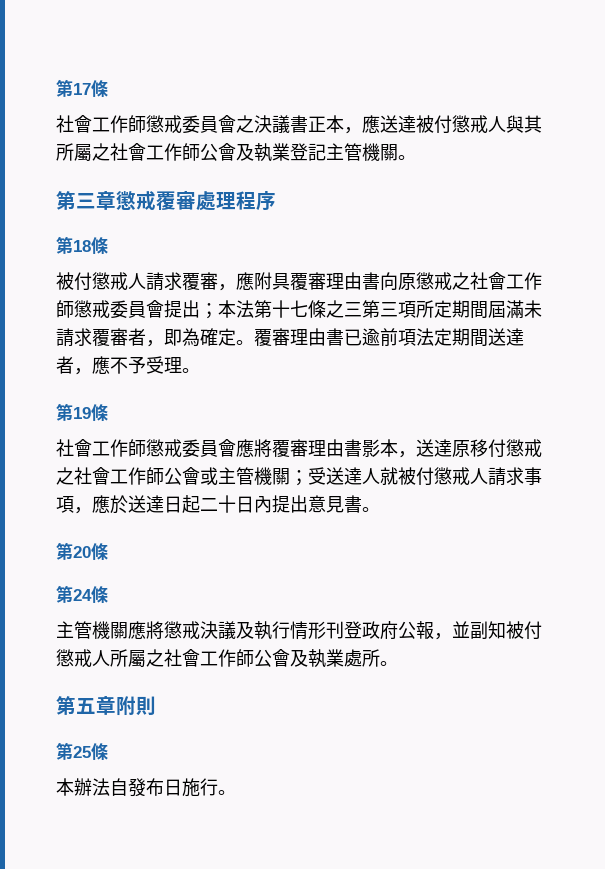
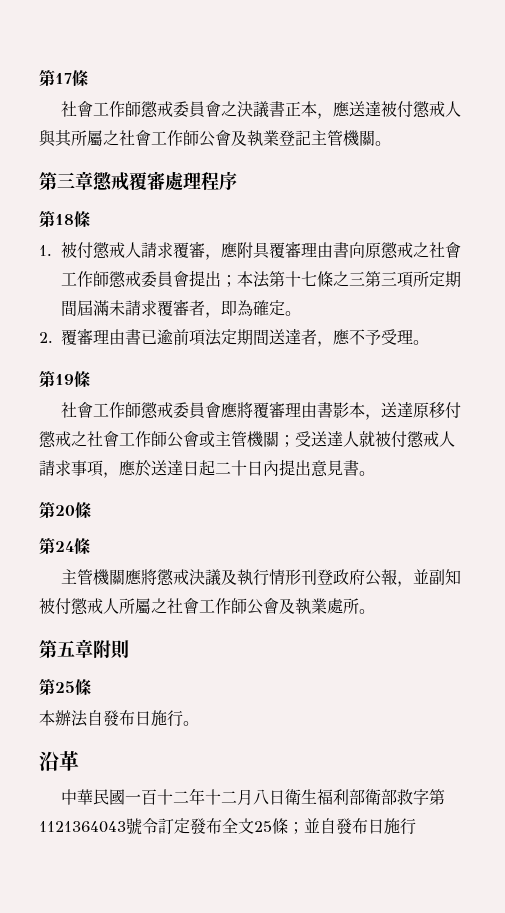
- 被付懲戒人請求覆審，應附具覆審理由書向原懲戒之社會工作師懲戒委員會提出；本法第十七條之三第三項所定期間屆滿未請求覆審者，即為確定。覆審理由書已逾前項法定期間送達者，應不予受理。
+ 1.被付懲戒人請求覆審，應附具覆審理由書向原懲戒之社會工作師懲戒委員會提出；本法第十七條之三第三項所定期間屆滿未請求覆審者，即為確定。
+ 2.覆審理由書已逾前項法定期間送達者，應不予受理。
+ 沿革
+ 中華民國一百十二年十二月八日衛生福利部衛部救字第1121364043號令訂定發布全文25條；並自發布日施行

